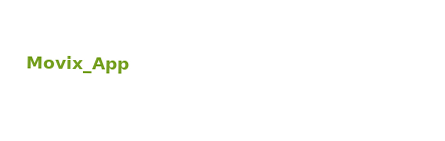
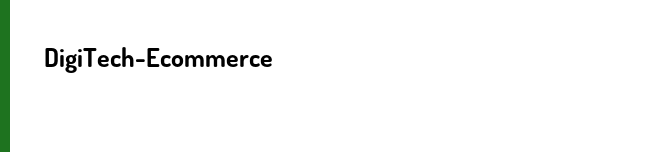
- Movix_App
+ DigiTech-Ecommerce

